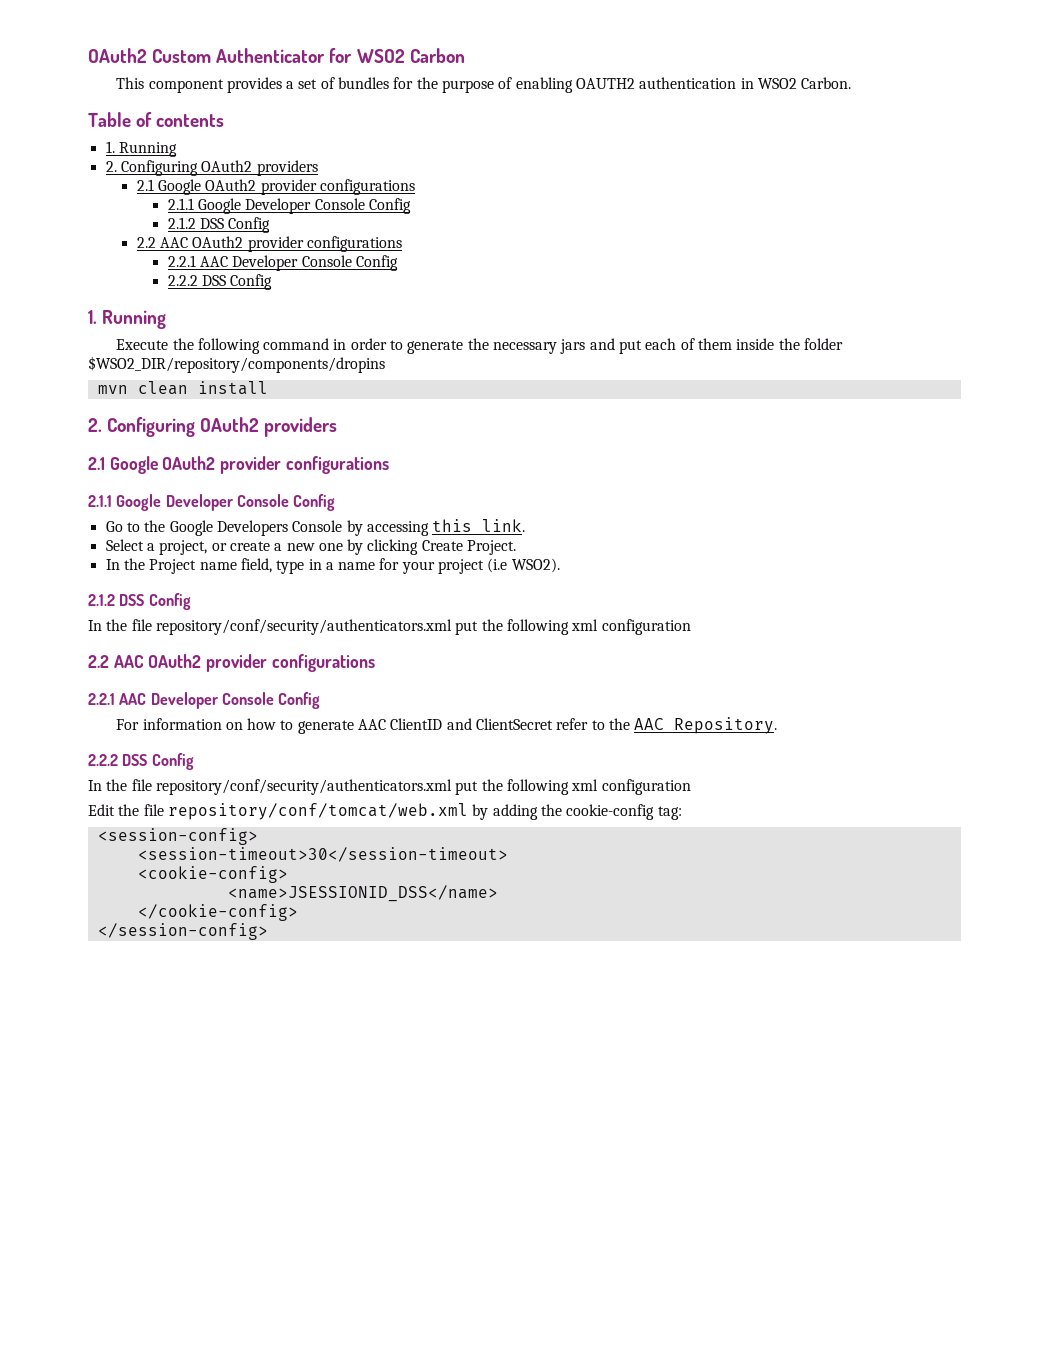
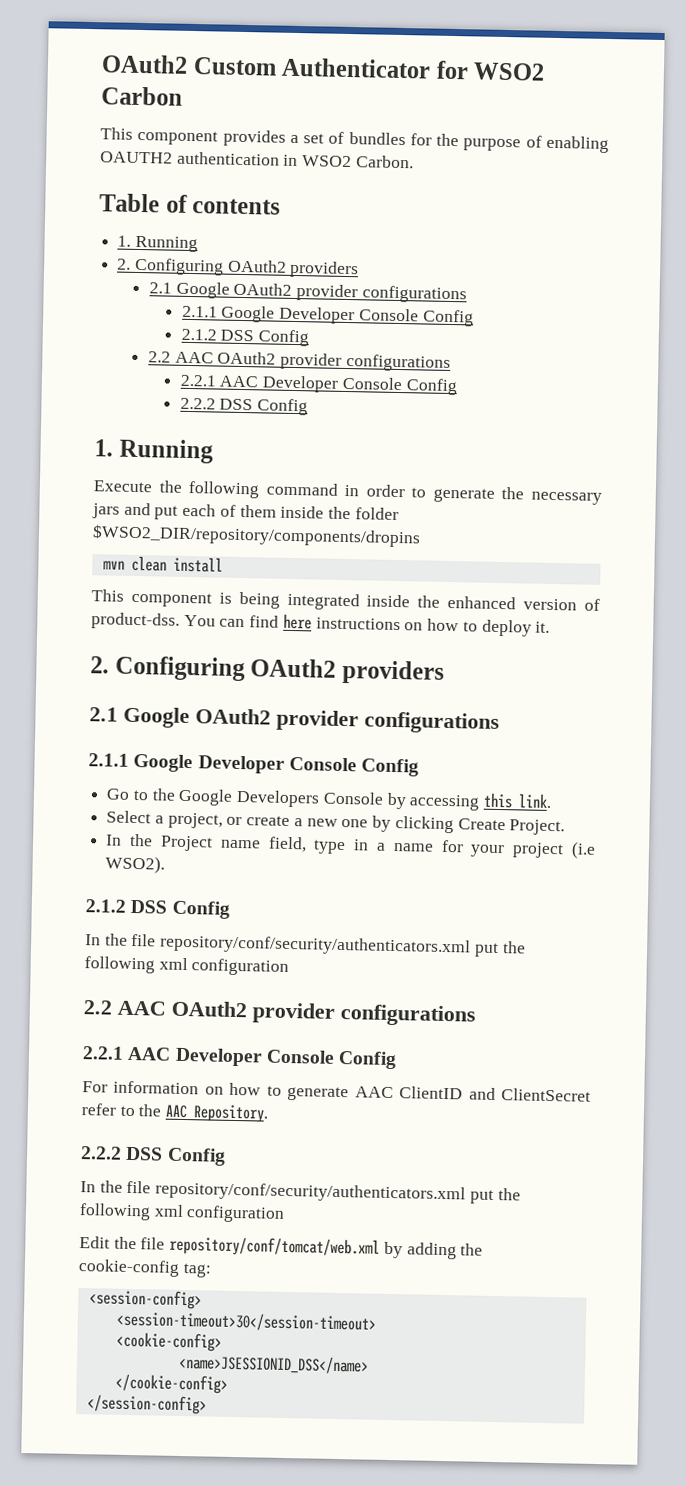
+ This component is being integrated inside the enhanced version of product-dss. You can find here instructions on how to deploy it.

